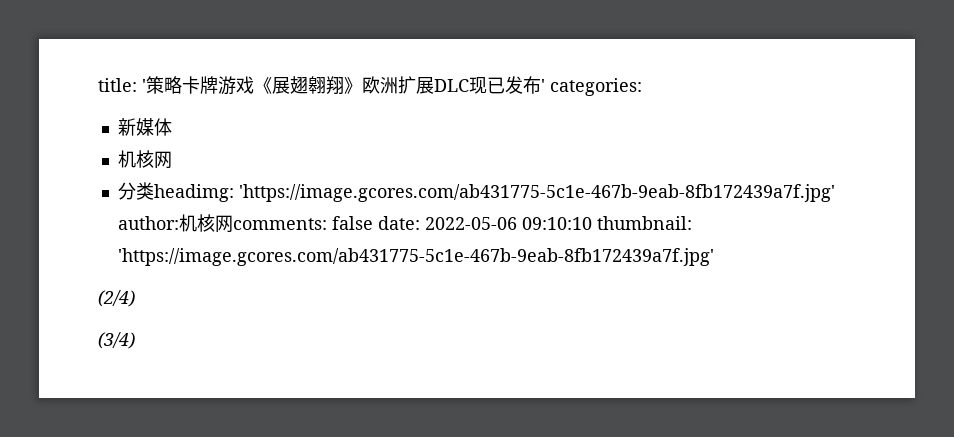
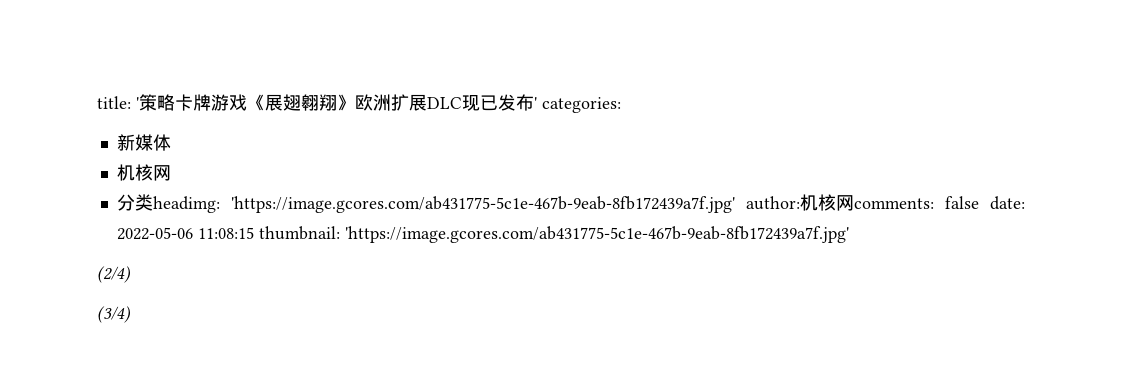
- 分类headimg: 'https://image.gcores.com/ab431775-5c1e-467b-9eab-8fb172439a7f.jpg' author:机核网comments: false date: 2022-05-06 09:10:10 thumbnail: 'https://image.gcores.com/ab431775-5c1e-467b-9eab-8fb172439a7f.jpg'
+ 分类headimg: 'https://image.gcores.com/ab431775-5c1e-467b-9eab-8fb172439a7f.jpg' author:机核网comments: false date: 2022-05-06 11:08:15 thumbnail: 'https://image.gcores.com/ab431775-5c1e-467b-9eab-8fb172439a7f.jpg'

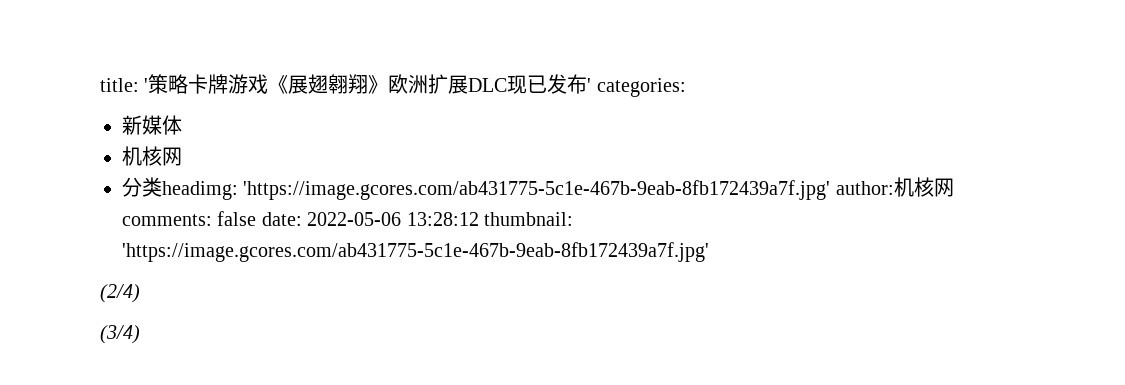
- 分类headimg: 'https://image.gcores.com/ab431775-5c1e-467b-9eab-8fb172439a7f.jpg' author:机核网comments: false date: 2022-05-06 11:08:15 thumbnail: 'https://image.gcores.com/ab431775-5c1e-467b-9eab-8fb172439a7f.jpg'
+ 分类headimg: 'https://image.gcores.com/ab431775-5c1e-467b-9eab-8fb172439a7f.jpg' author:机核网comments: false date: 2022-05-06 13:28:12 thumbnail: 'https://image.gcores.com/ab431775-5c1e-467b-9eab-8fb172439a7f.jpg'

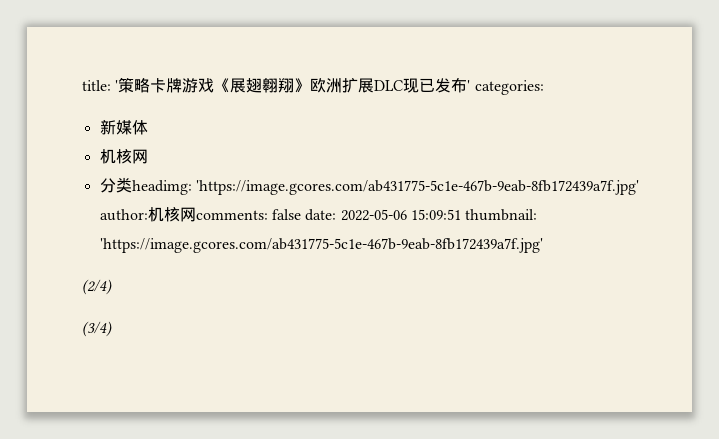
- 分类headimg: 'https://image.gcores.com/ab431775-5c1e-467b-9eab-8fb172439a7f.jpg' author:机核网comments: false date: 2022-05-06 13:28:12 thumbnail: 'https://image.gcores.com/ab431775-5c1e-467b-9eab-8fb172439a7f.jpg'
+ 分类headimg: 'https://image.gcores.com/ab431775-5c1e-467b-9eab-8fb172439a7f.jpg' author:机核网comments: false date: 2022-05-06 15:09:51 thumbnail: 'https://image.gcores.com/ab431775-5c1e-467b-9eab-8fb172439a7f.jpg'

